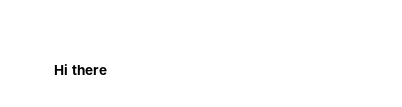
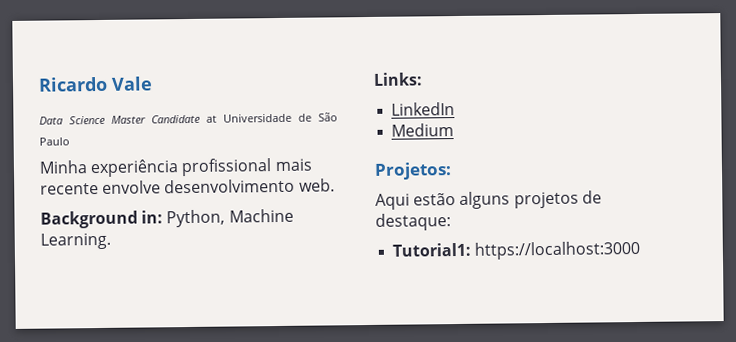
- Hi there
+ Ricardo Vale
+ Data Science Master Candidate at Universidade de São Paulo
+ Minha experiência profissional mais recente envolve desenvolvimento web.
+ Background in: Python, Machine Learning.
+ Links:
+ LinkedIn
+ Medium
+ Projetos:
+ Aqui estão alguns projetos de destaque:
+ Tutorial1: https://localhost:3000

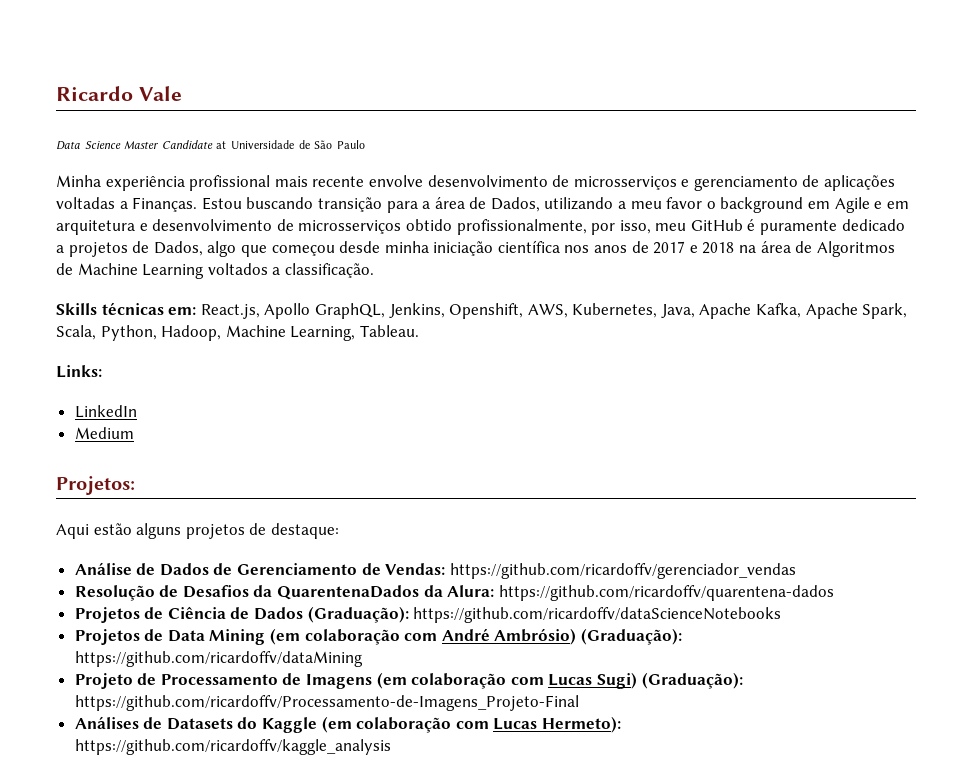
- Minha experiência profissional mais recente envolve desenvolvimento web.
- Background in: Python, Machine Learning.
+ Minha experiência profissional mais recente envolve desenvolvimento de microsserviços e gerenciamento de aplicações voltadas a Finanças. Estou buscando transição para a área de Dados, utilizando a meu favor o background em Agile e em arquitetura e desenvolvimento de microsserviços obtido profissionalmente, por isso, meu GitHub é puramente dedicado a projetos de Dados, algo que começou desde minha iniciação científica nos anos de 2017 e 2018 na área de Algoritmos de Machine Learning voltados a classificação.
+ Skills técnicas em: React.js, Apollo GraphQL, Jenkins, Openshift, AWS, Kubernetes, Java, Apache Kafka, Apache Spark, Scala, Python, Hadoop, Machine Learning, Tableau.
- Tutorial1: https://localhost:3000
+ Análise de Dados de Gerenciamento de Vendas: https://github.com/ricardoffv/gerenciador_vendas
+ Resolução de Desafios da QuarentenaDados da Alura: https://github.com/ricardoffv/quarentena-dados
+ Projetos de Ciência de Dados (Graduação): https://github.com/ricardoffv/dataScienceNotebooks
+ Projetos de Data Mining (em colaboração com André Ambrósio) (Graduação): https://github.com/ricardoffv/dataMining
+ Projeto de Processamento de Imagens (em colaboração com Lucas Sugi) (Graduação): https://github.com/ricardoffv/Processamento-de-Imagens_Projeto-Final
+ Análises de Datasets do Kaggle (em colaboração com Lucas Hermeto): https://github.com/ricardoffv/kaggle_analysis

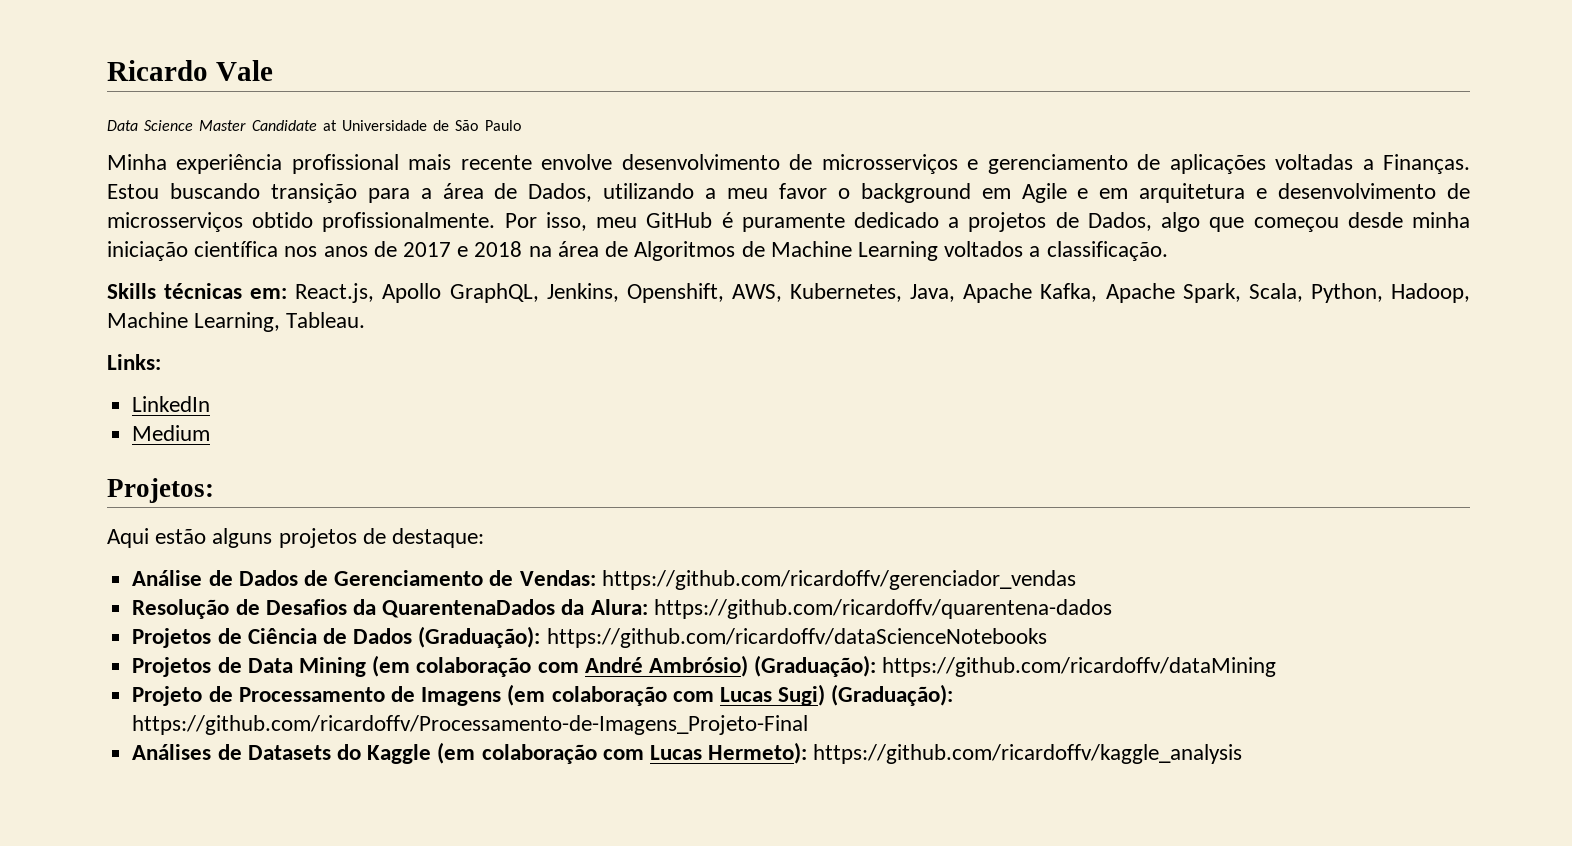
- Estou buscando transição para a área de Dados, utilizando a meu favor o background em Agile e em arquitetura e desenvolvimento de microsserviços obtido profissionalmente, por isso, meu GitHub é puramente dedicado a projetos de Dados, algo que começou desde minha iniciação científica nos anos de 2017 e 2018 na área de Algoritmos de Machine Learning voltados a classificação.
+ Estou buscando transição para a área de Dados, utilizando a meu favor o background em Agile e em arquitetura e desenvolvimento de microsserviços obtido profissionalmente. Por isso, meu GitHub é puramente dedicado a projetos de Dados, algo que começou desde minha iniciação científica nos anos de 2017 e 2018 na área de Algoritmos de Machine Learning voltados a classificação.

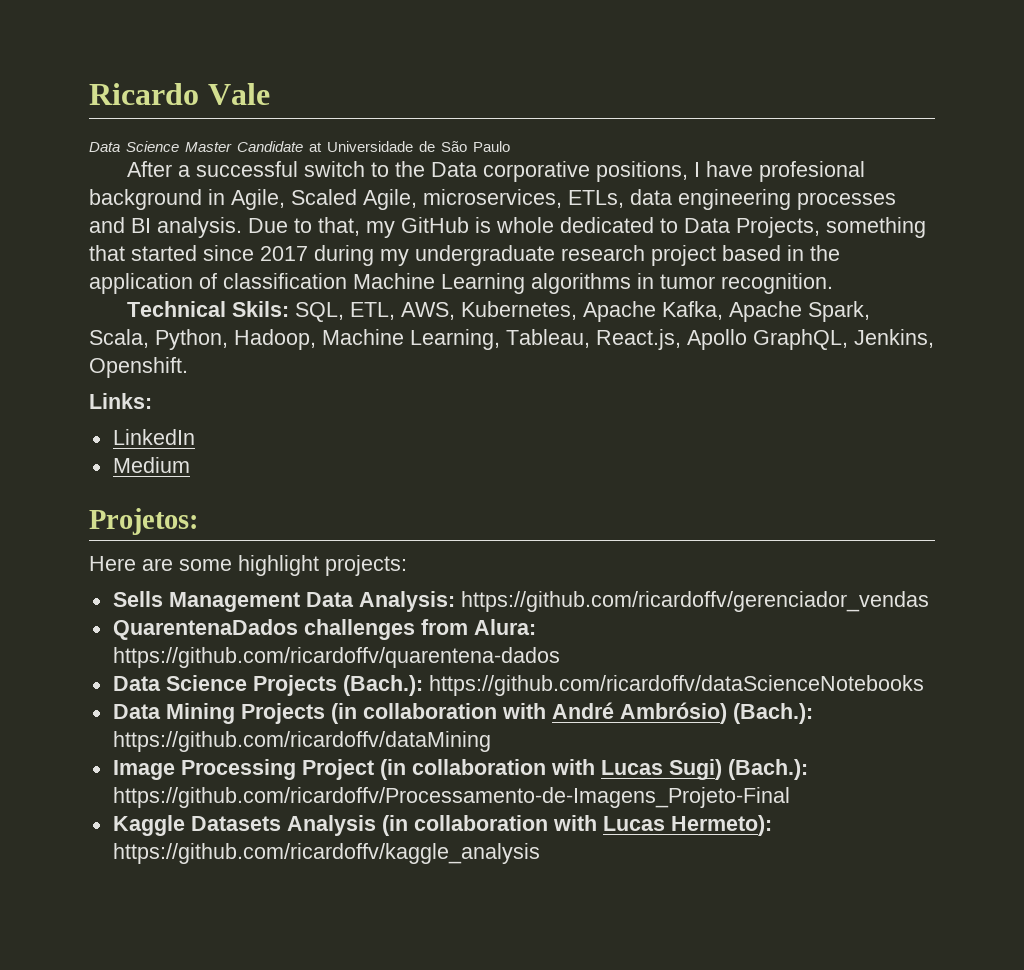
- Minha experiência profissional mais recente envolve desenvolvimento de microsserviços e gerenciamento de aplicações voltadas a Finanças. Estou buscando transição para a área de Dados, utilizando a meu favor o background em Agile e em arquitetura e desenvolvimento de microsserviços obtido profissionalmente. Por isso, meu GitHub é puramente dedicado a projetos de Dados, algo que começou desde minha iniciação científica nos anos de 2017 e 2018 na área de Algoritmos de Machine Learning voltados a classificação.
- Skills técnicas em: React.js, Apollo GraphQL, Jenkins, Openshift, AWS, Kubernetes, Java, Apache Kafka, Apache Spark, Scala, Python, Hadoop, Machine Learning, Tableau.
+ After a successful switch to the Data corporative positions, I have profesional background in Agile, Scaled Agile, microservices, ETLs, data engineering processes and BI analysis. Due to that, my GitHub is whole dedicated to Data Projects, something that started since 2017 during my undergraduate research project based in the application of classification Machine Learning algorithms in tumor recognition.
+ Technical Skils: SQL, ETL, AWS, Kubernetes, Apache Kafka, Apache Spark, Scala, Python, Hadoop, Machine Learning, Tableau, React.js, Apollo GraphQL, Jenkins, Openshift.
  Links:
  LinkedIn
  Medium
  Projetos:
- Aqui estão alguns projetos de destaque:
- Análise de Dados de Gerenciamento de Vendas: https://github.com/ricardoffv/gerenciador_vendas
- Resolução de Desafios da QuarentenaDados da Alura: https://github.com/ricardoffv/quarentena-dados
- Projetos de Ciência de Dados (Graduação): https://github.com/ricardoffv/dataScienceNotebooks
- Projetos de Data Mining (em colaboração com André Ambrósio) (Graduação): https://github.com/ricardoffv/dataMining
+ Here are some highlight projects:
+ Sells Management Data Analysis: https://github.com/ricardoffv/gerenciador_vendas
+ QuarentenaDados challenges from Alura: https://github.com/ricardoffv/quarentena-dados
+ Data Science Projects (Bach.): https://github.com/ricardoffv/dataScienceNotebooks
+ Data Mining Projects (in collaboration with André Ambrósio) (Bach.): https://github.com/ricardoffv/dataMining
- Projeto de Processamento de Imagens (em colaboração com Lucas Sugi) (Graduação): https://github.com/ricardoffv/Processamento-de-Imagens_Projeto-Final
+ Image Processing Project (in collaboration with Lucas Sugi) (Bach.): https://github.com/ricardoffv/Processamento-de-Imagens_Projeto-Final
- Análises de Datasets do Kaggle (em colaboração com Lucas Hermeto): https://github.com/ricardoffv/kaggle_analysis
+ Kaggle Datasets Analysis (in collaboration with Lucas Hermeto): https://github.com/ricardoffv/kaggle_analysis

